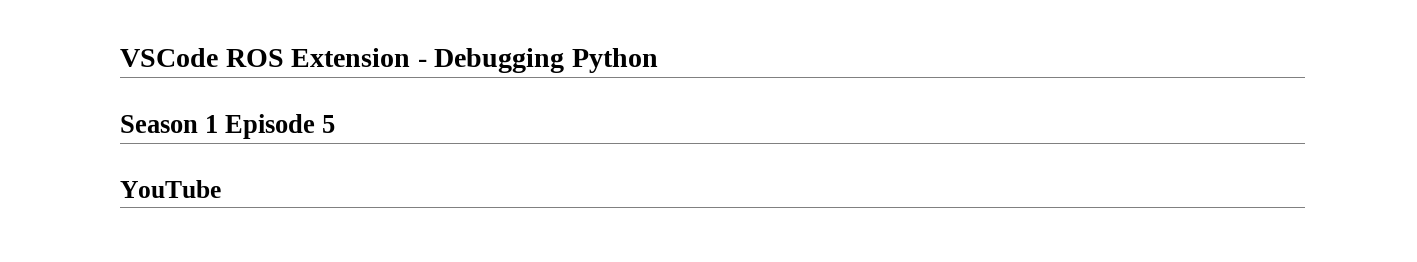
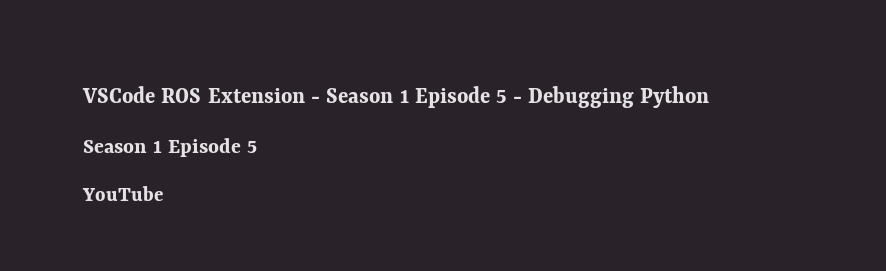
- VSCode ROS Extension - Debugging Python
+ VSCode ROS Extension - Season 1 Episode 5 - Debugging Python

